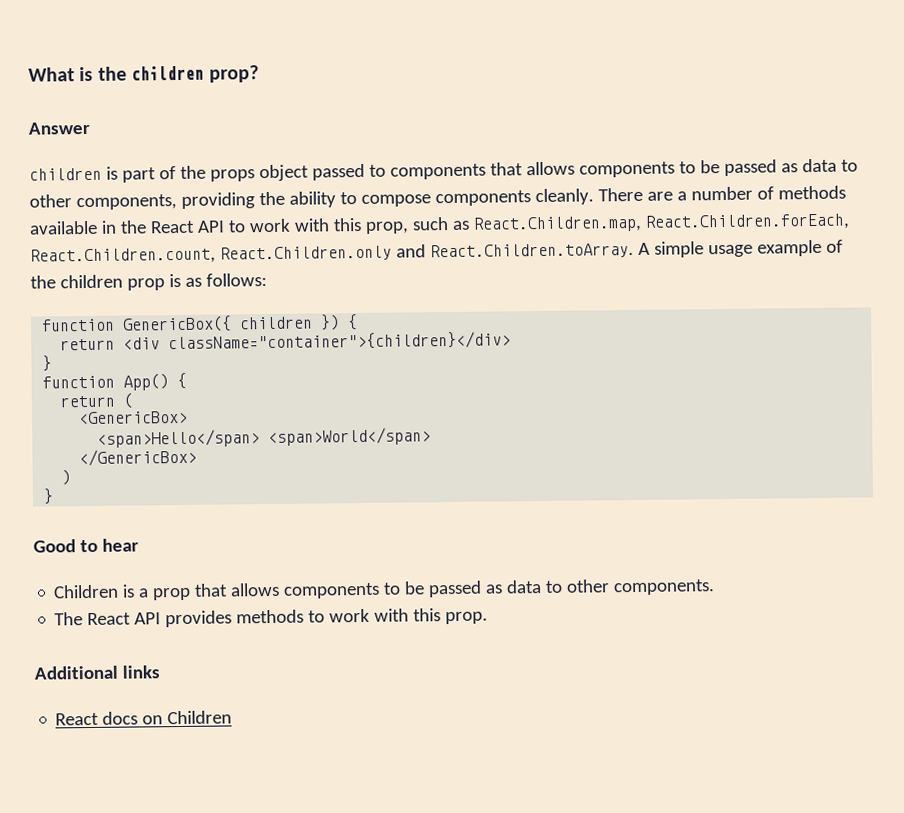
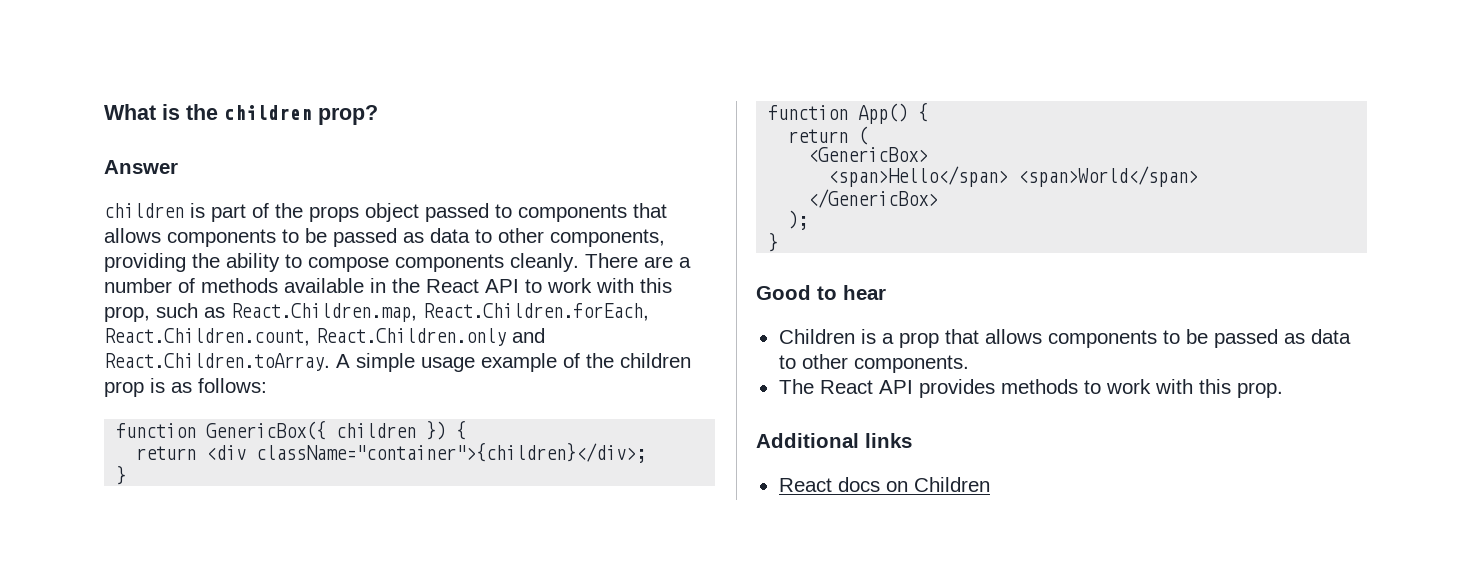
- return <div className="container">{children}</div>
+ return <div className="container">{children}</div>;
- )
+ );

